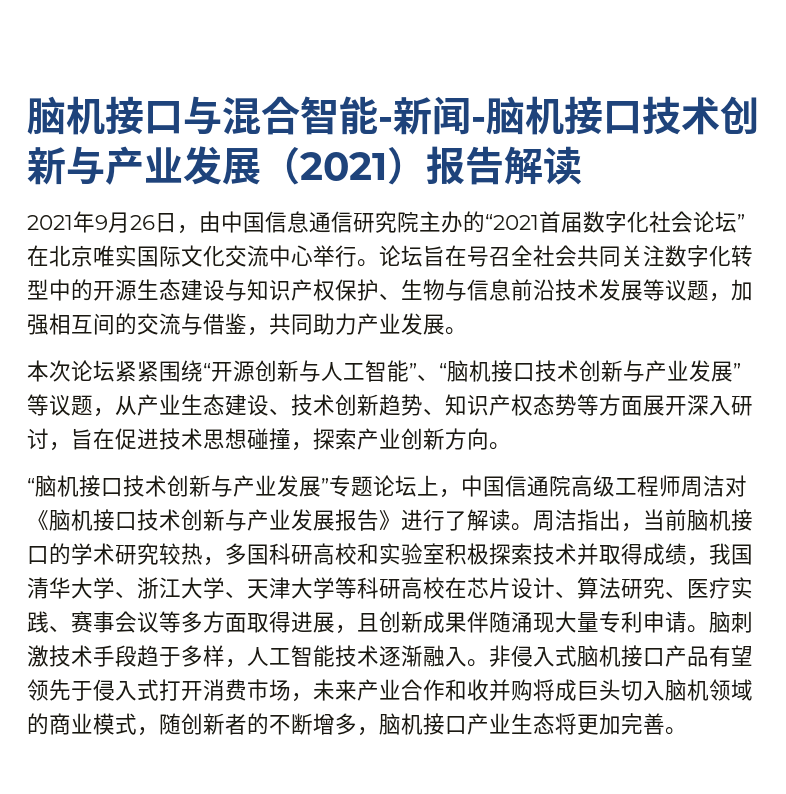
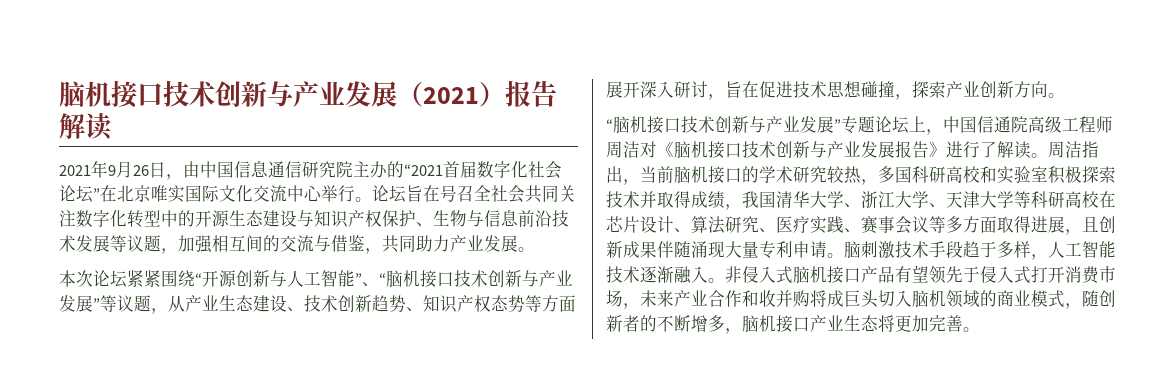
- 脑机接口与混合智能-新闻-脑机接口技术创新与产业发展（2021）报告解读
+ 脑机接口技术创新与产业发展（2021）报告解读

